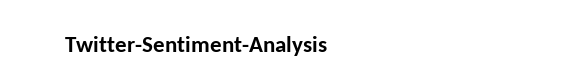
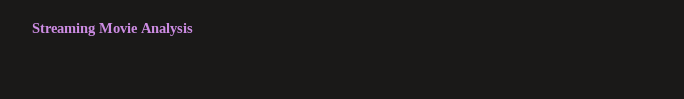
- Twitter-Sentiment-Analysis
+ Streaming Movie Analysis

